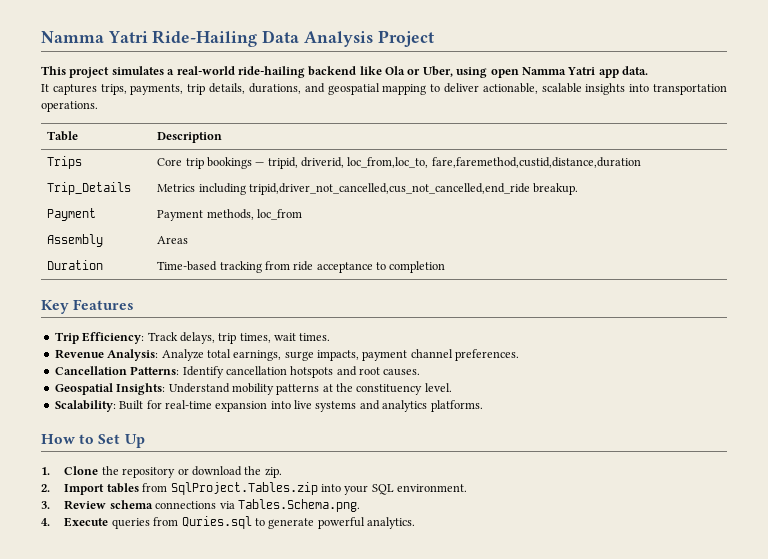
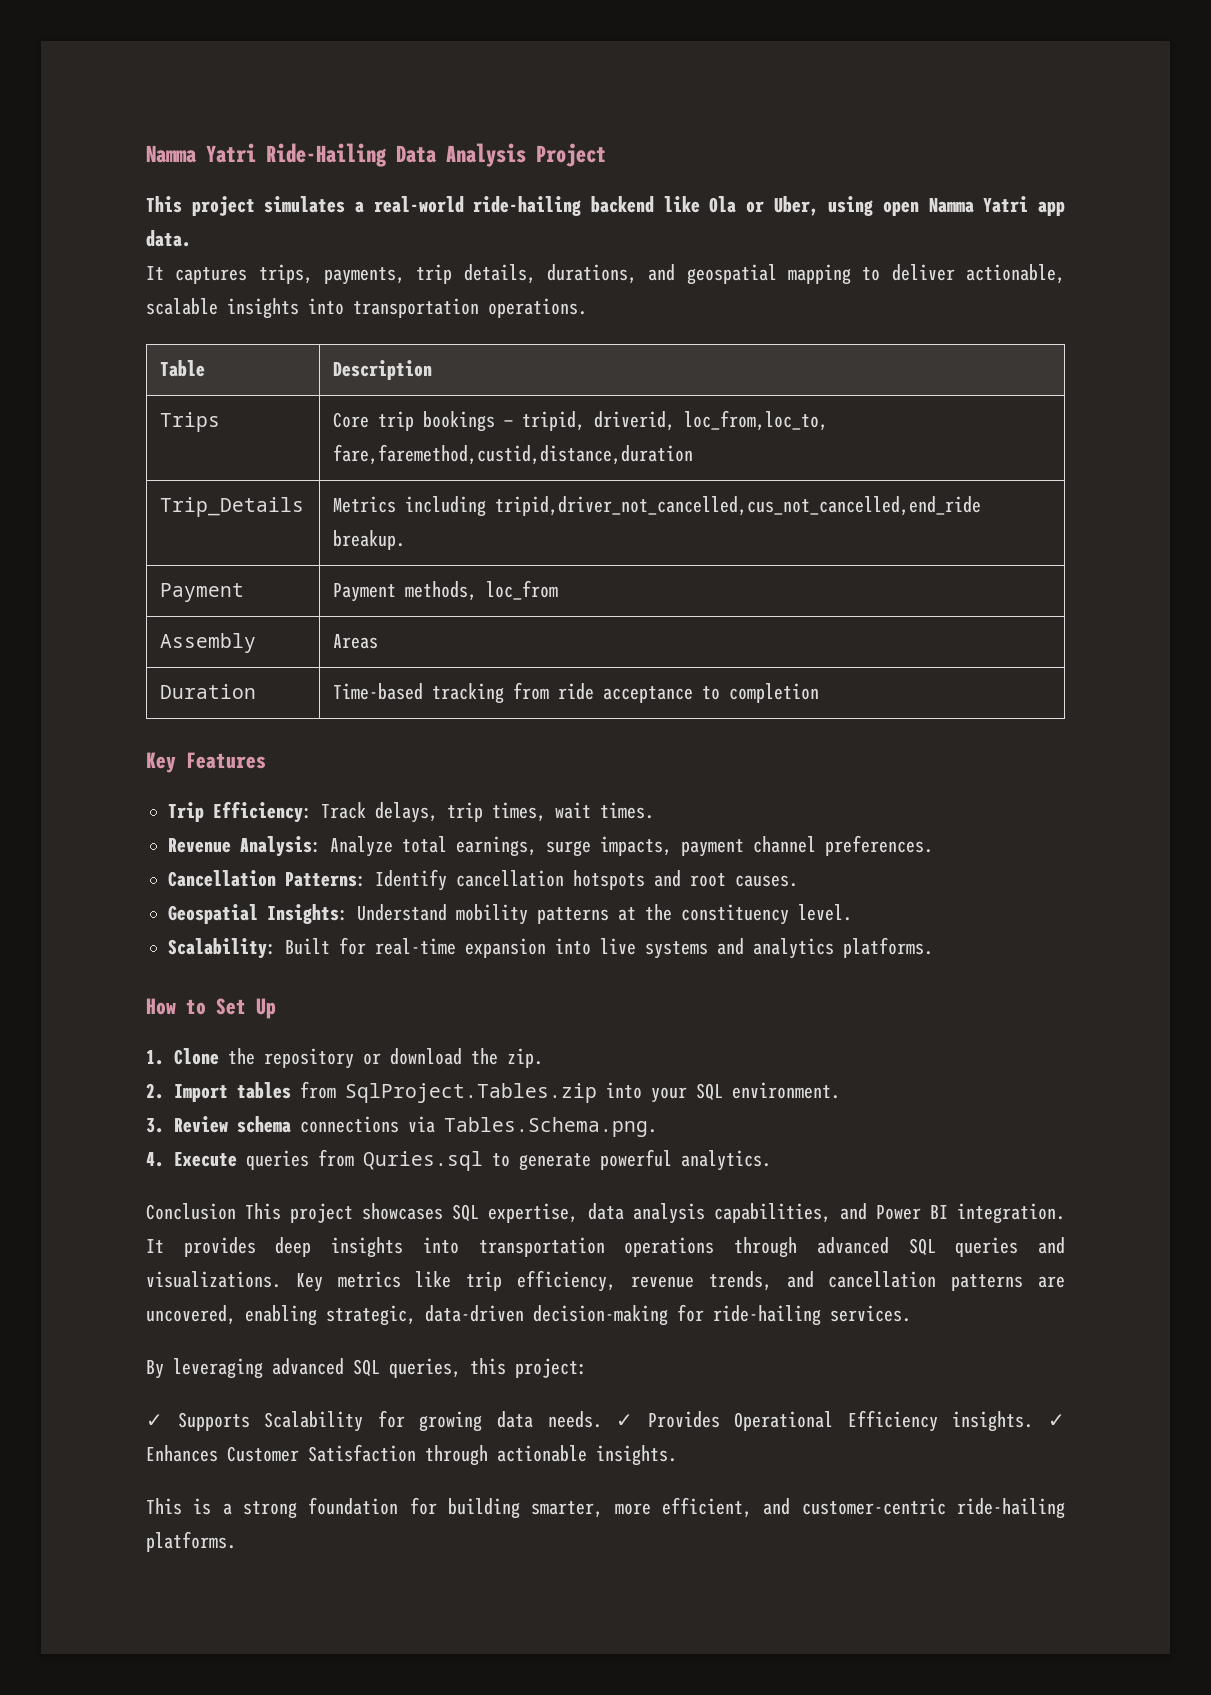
+ Conclusion This project showcases SQL expertise, data analysis capabilities, and Power BI integration. It provides deep insights into transportation operations through advanced SQL queries and visualizations. Key metrics like trip efficiency, revenue trends, and cancellation patterns are uncovered, enabling strategic, data-driven decision-making for ride-hailing services.
+ By leveraging advanced SQL queries, this project:
+ ✓ Supports Scalability for growing data needs. ✓ Provides Operational Efficiency insights. ✓ Enhances Customer Satisfaction through actionable insights.
+ This is a strong foundation for building smarter, more efficient, and customer-centric ride-hailing platforms.

